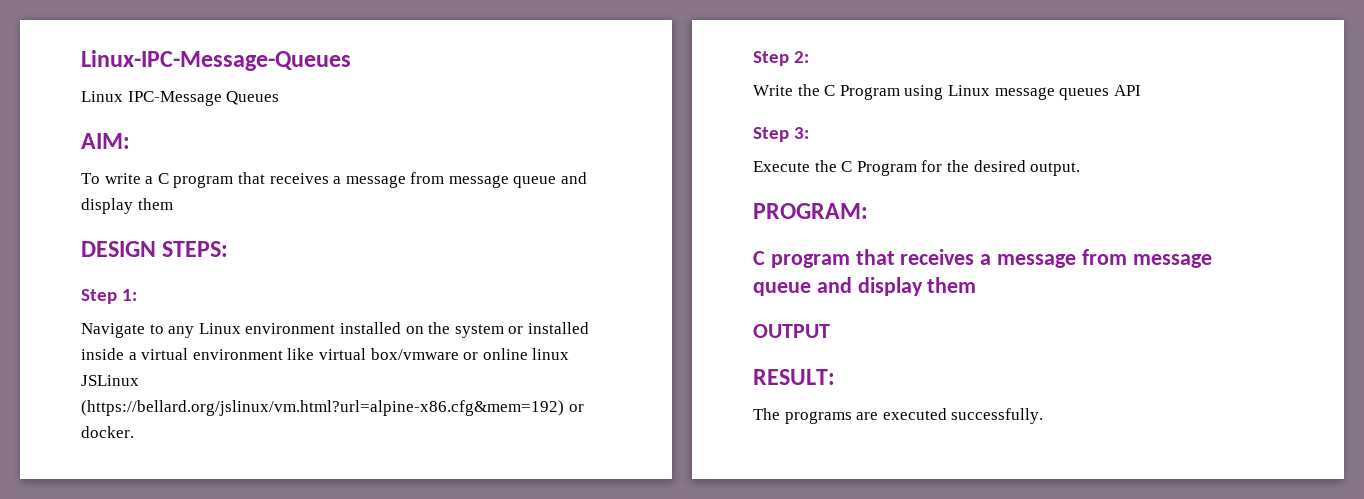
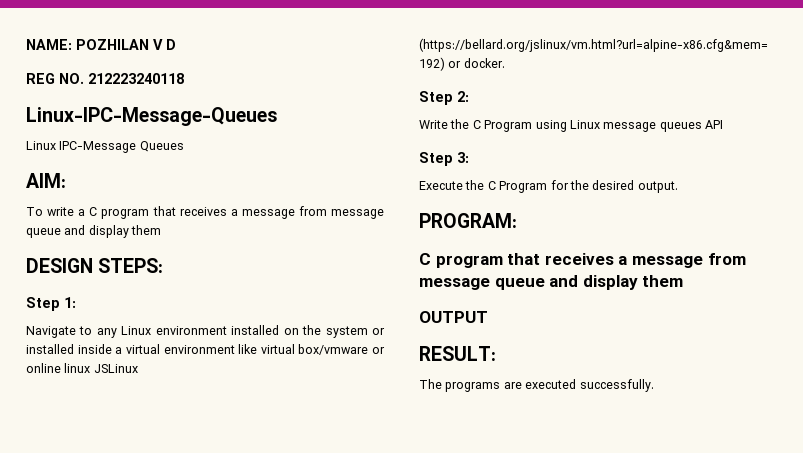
+ NAME: POZHILAN V D
+ REG NO. 212223240118

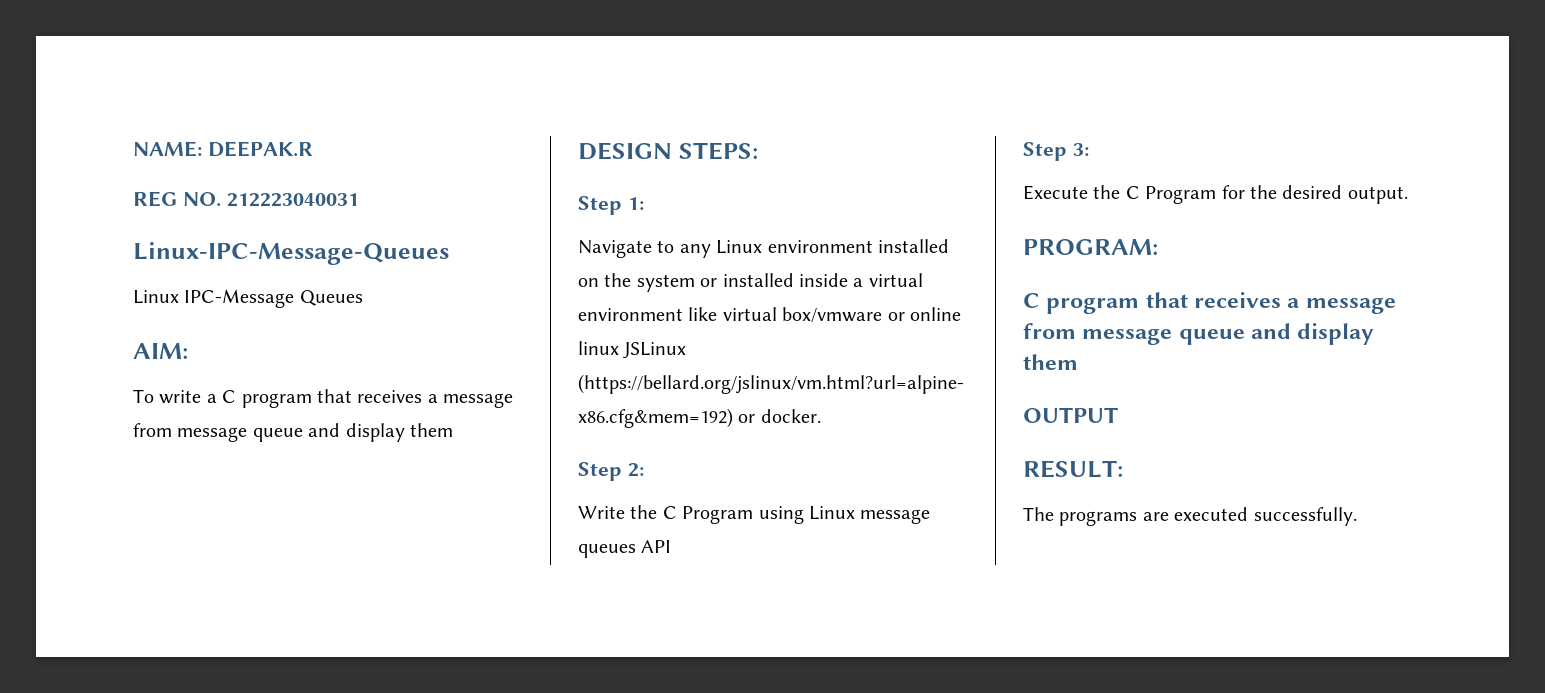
- NAME: POZHILAN V D
+ NAME: DEEPAK.R
- REG NO. 212223240118
+ REG NO. 212223040031

